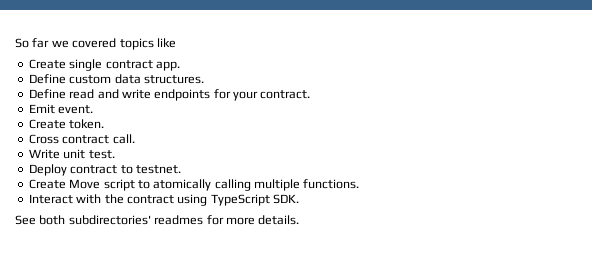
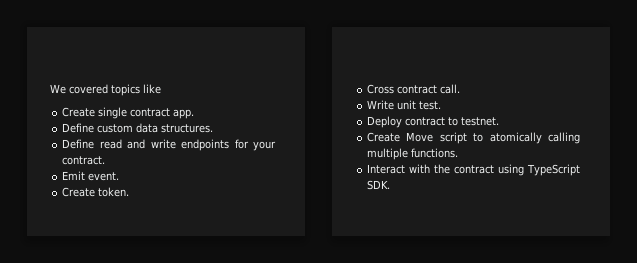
- So far we covered topics like
+ We covered topics like
- See both subdirectories' readmes for more details.

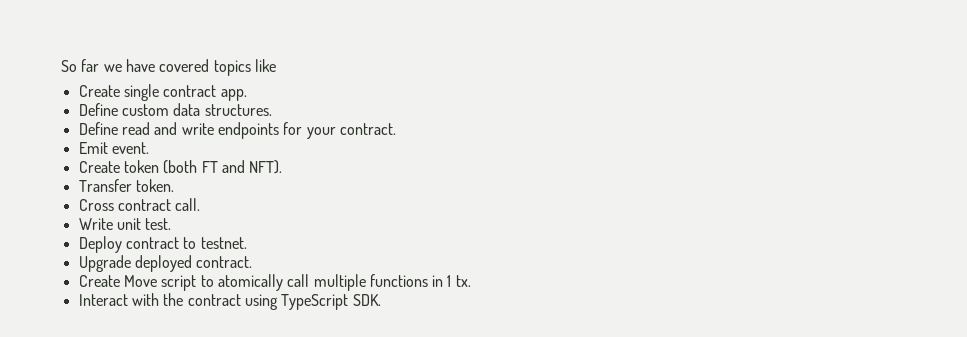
- We covered topics like
+ So far we have covered topics like
- Create token.
+ Create token (both FT and NFT).
+ Transfer token.
+ Upgrade deployed contract.
- Create Move script to atomically calling multiple functions.
+ Create Move script to atomically call multiple functions in 1 tx.

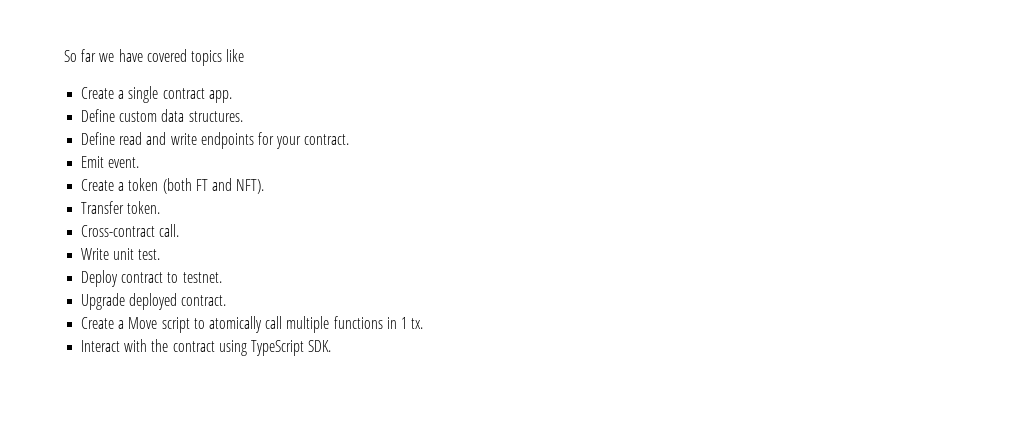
- Create single contract app.
+ Create a single contract app.
- Create token (both FT and NFT).
+ Create a token (both FT and NFT).
- Cross contract call.
+ Cross-contract call.
- Create Move script to atomically call multiple functions in 1 tx.
+ Create a Move script to atomically call multiple functions in 1 tx.

